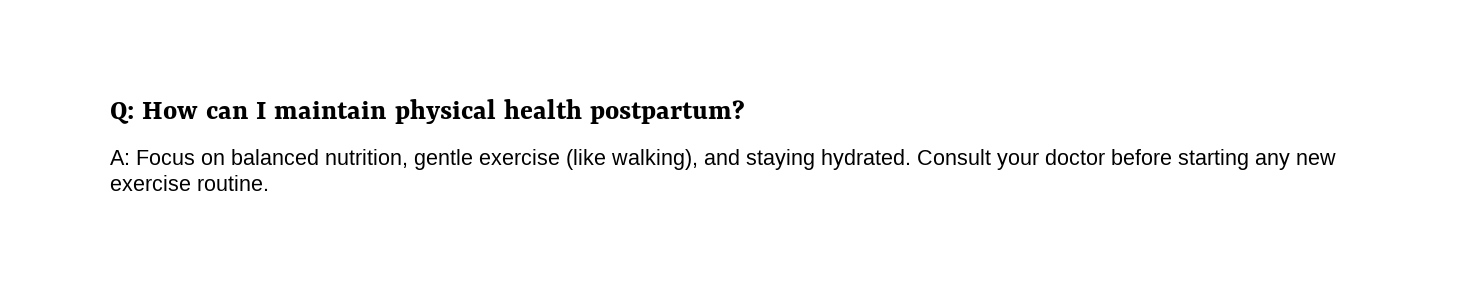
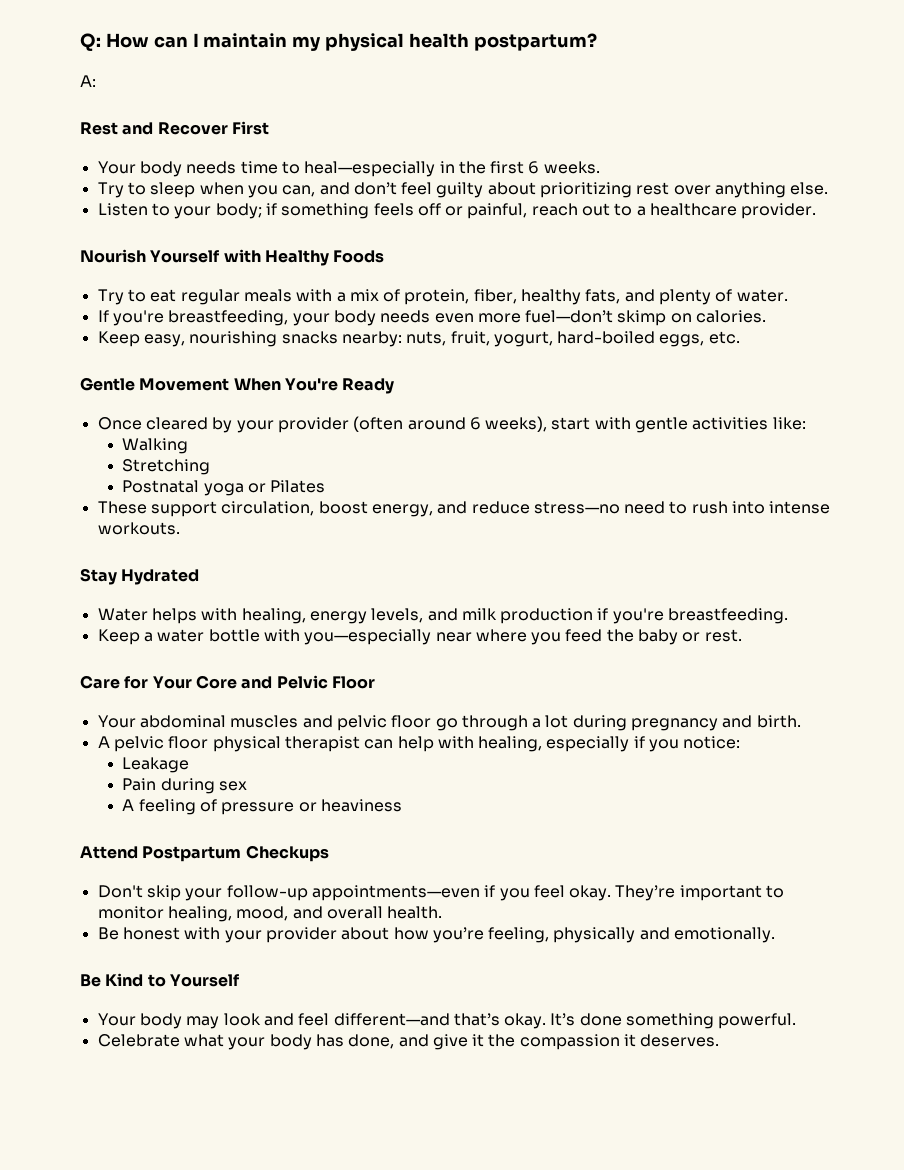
- Q: How can I maintain physical health postpartum?
+ Q: How can I maintain my physical health postpartum?
- A: Focus on balanced nutrition, gentle exercise (like walking), and staying hydrated. Consult your doctor before starting any new exercise routine.
+ A:
+ Rest and Recover First
+ Your body needs time to heal—especially in the first 6 weeks.
+ Try to sleep when you can, and don’t feel guilty about prioritizing rest over anything else.
+ Listen to your body; if something feels off or painful, reach out to a healthcare provider.
+ Nourish Yourself with Healthy Foods
+ Try to eat regular meals with a mix of protein, fiber, healthy fats, and plenty of water.
+ If you're breastfeeding, your body needs even more fuel—don’t skimp on calories.
+ Keep easy, nourishing snacks nearby: nuts, fruit, yogurt, hard-boiled eggs, etc.
+ Gentle Movement When You're Ready
+ Once cleared by your provider (often around 6 weeks), start with gentle activities like:
+ Walking
+ Stretching
+ Postnatal yoga or Pilates
+ These support circulation, boost energy, and reduce stress—no need to rush into intense workouts.
+ Stay Hydrated
+ Water helps with healing, energy levels, and milk production if you're breastfeeding.
+ Keep a water bottle with you—especially near where you feed the baby or rest.
+ Care for Your Core and Pelvic Floor
+ Your abdominal muscles and pelvic floor go through a lot during pregnancy and birth.
+ A pelvic floor physical therapist can help with healing, especially if you notice:
+ Leakage
+ Pain during sex
+ A feeling of pressure or heaviness
+ Attend Postpartum Checkups
+ Don't skip your follow-up appointments—even if you feel okay. They’re important to monitor healing, mood, and overall health.
+ Be honest with your provider about how you’re feeling, physically and emotionally.
+ Be Kind to Yourself
+ Your body may look and feel different—and that’s okay. It’s done something powerful.
+ Celebrate what your body has done, and give it the compassion it deserves.

